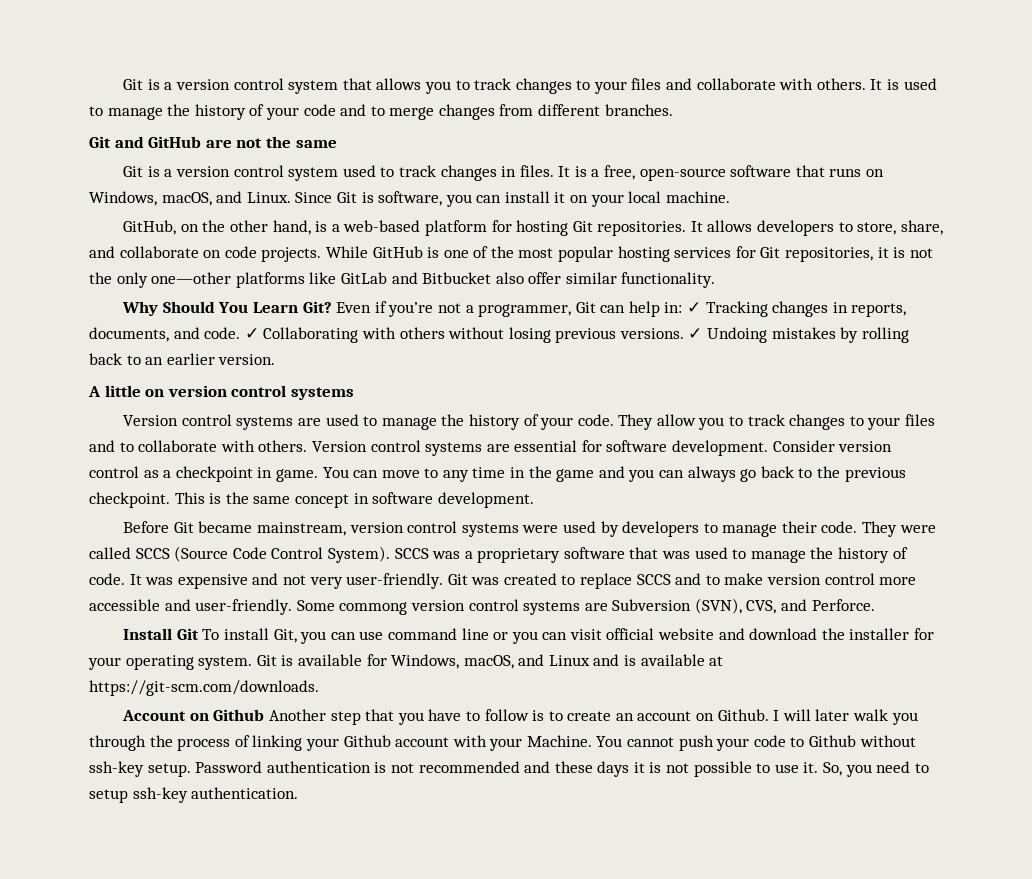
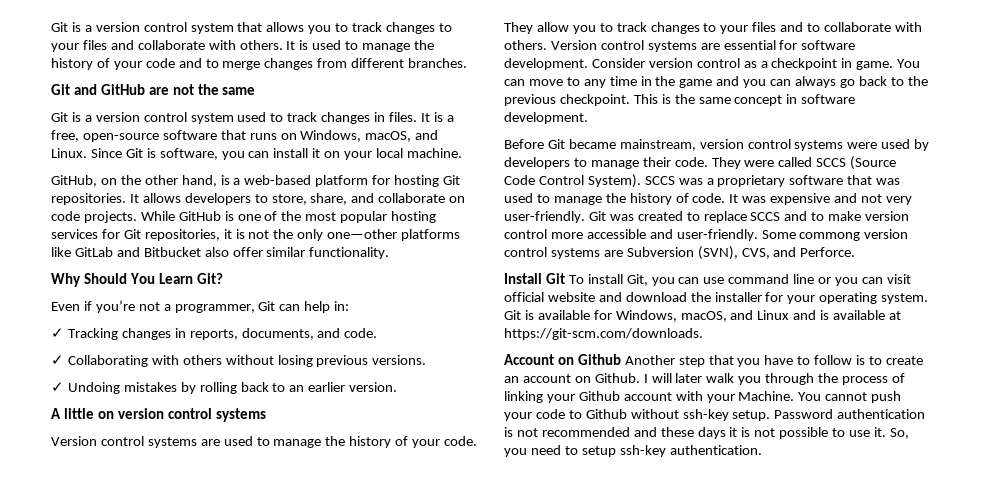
- Why Should You Learn Git? Even if you’re not a programmer, Git can help in: ✓ Tracking changes in reports, documents, and code. ✓ Collaborating with others without losing previous versions. ✓ Undoing mistakes by rolling back to an earlier version.
+ Why Should You Learn Git?
+ Even if you’re not a programmer, Git can help in:
+ ✓ Tracking changes in reports, documents, and code.
+ ✓ Collaborating with others without losing previous versions.
+ ✓ Undoing mistakes by rolling back to an earlier version.

